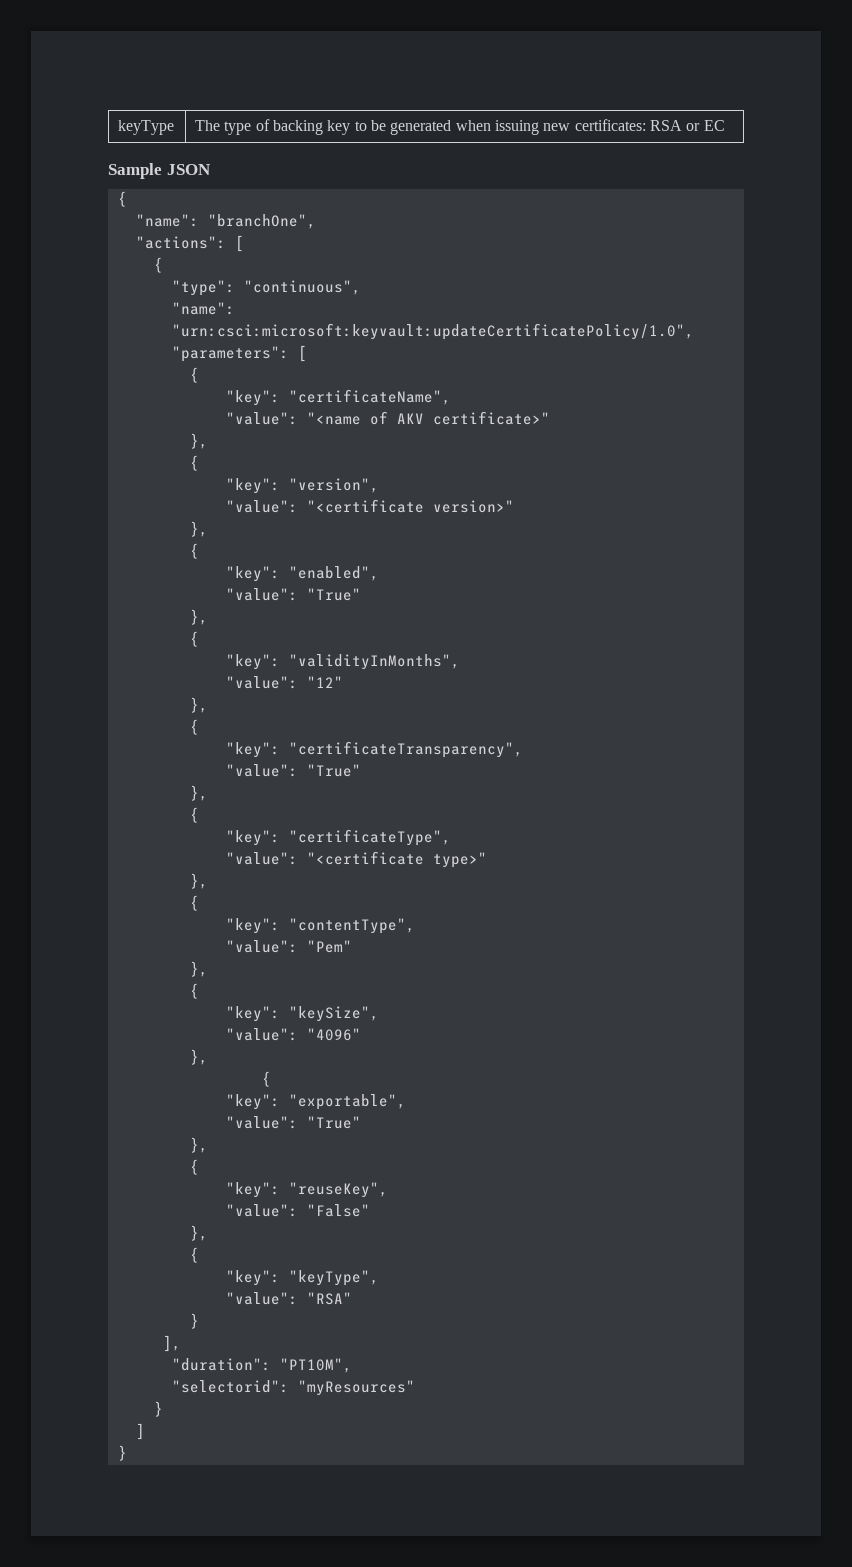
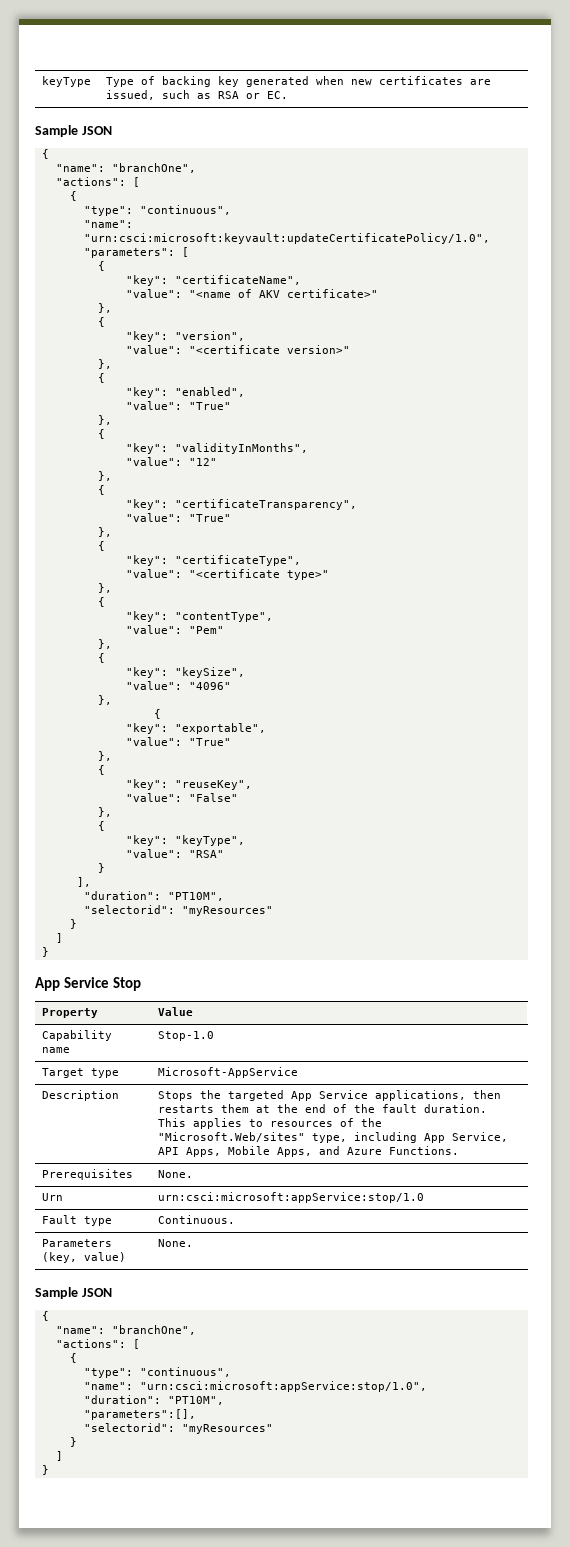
- keyType | The type of backing key to be generated when issuing new certificates: RSA or EC
+ keyType | Type of backing key generated when new certificates are issued, such as RSA or EC.
+ App Service Stop
+ Property | Value
+ Capability name | Stop-1.0
+ Target type | Microsoft-AppService
+ Description | Stops the targeted App Service applications, then restarts them at the end of the fault duration. This applies to resources of the "Microsoft.Web/sites" type, including App Service, API Apps, Mobile Apps, and Azure Functions.
+ Prerequisites | None.
+ Urn | urn:csci:microsoft:appService:stop/1.0
+ Fault type | Continuous.
+ Parameters (key, value) | None.
+ Sample JSON
+ {
+ "name": "branchOne",
+ "actions": [
+ {
+ "type": "continuous",
+ "name": "urn:csci:microsoft:appService:stop/1.0",
+ "duration": "PT10M",
+ "parameters":[],
+ "selectorid": "myResources"
+ }
+ ]
+ }

